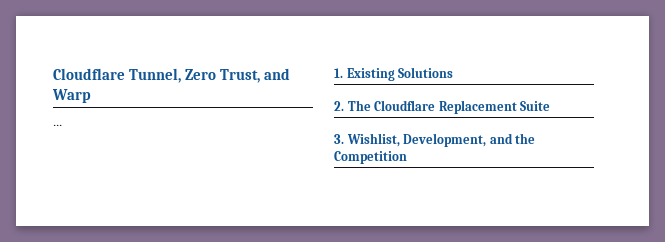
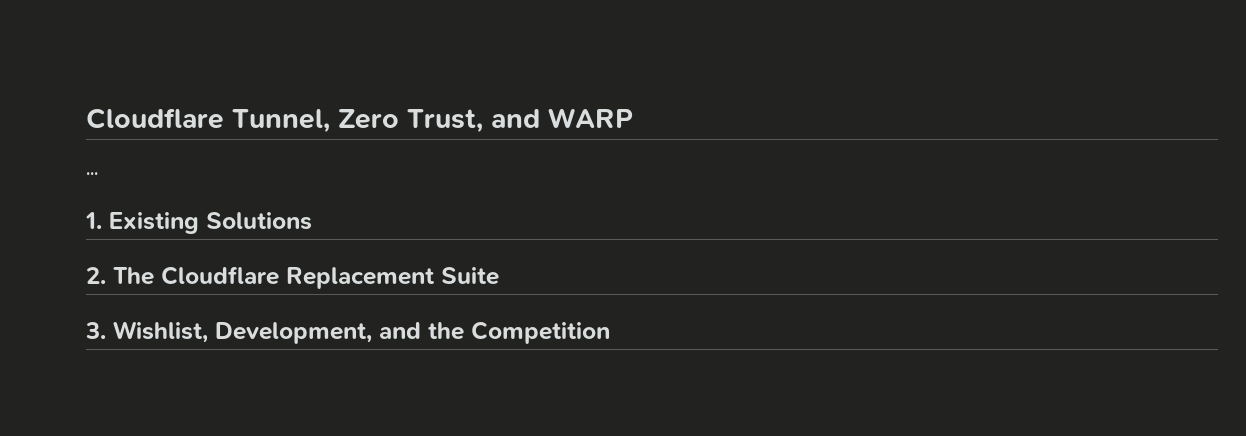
- Cloudflare Tunnel, Zero Trust, and Warp
+ Cloudflare Tunnel, Zero Trust, and WARP

